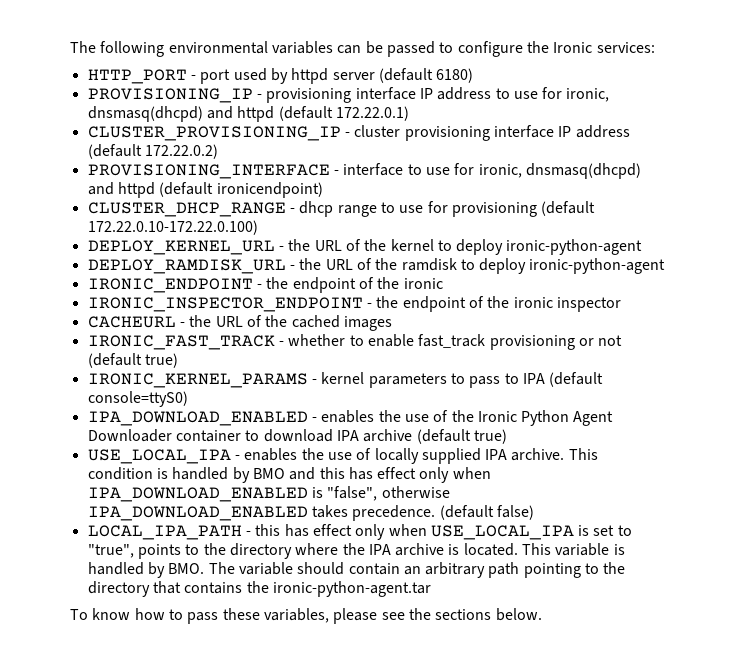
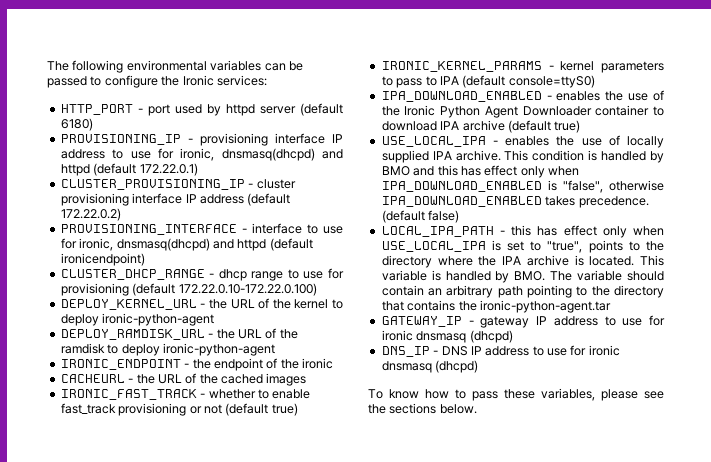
- IRONIC_INSPECTOR_ENDPOINT - the endpoint of the ironic inspector
+ GATEWAY_IP - gateway IP address to use for ironic dnsmasq (dhcpd)
+ DNS_IP - DNS IP address to use for ironic dnsmasq (dhcpd)

